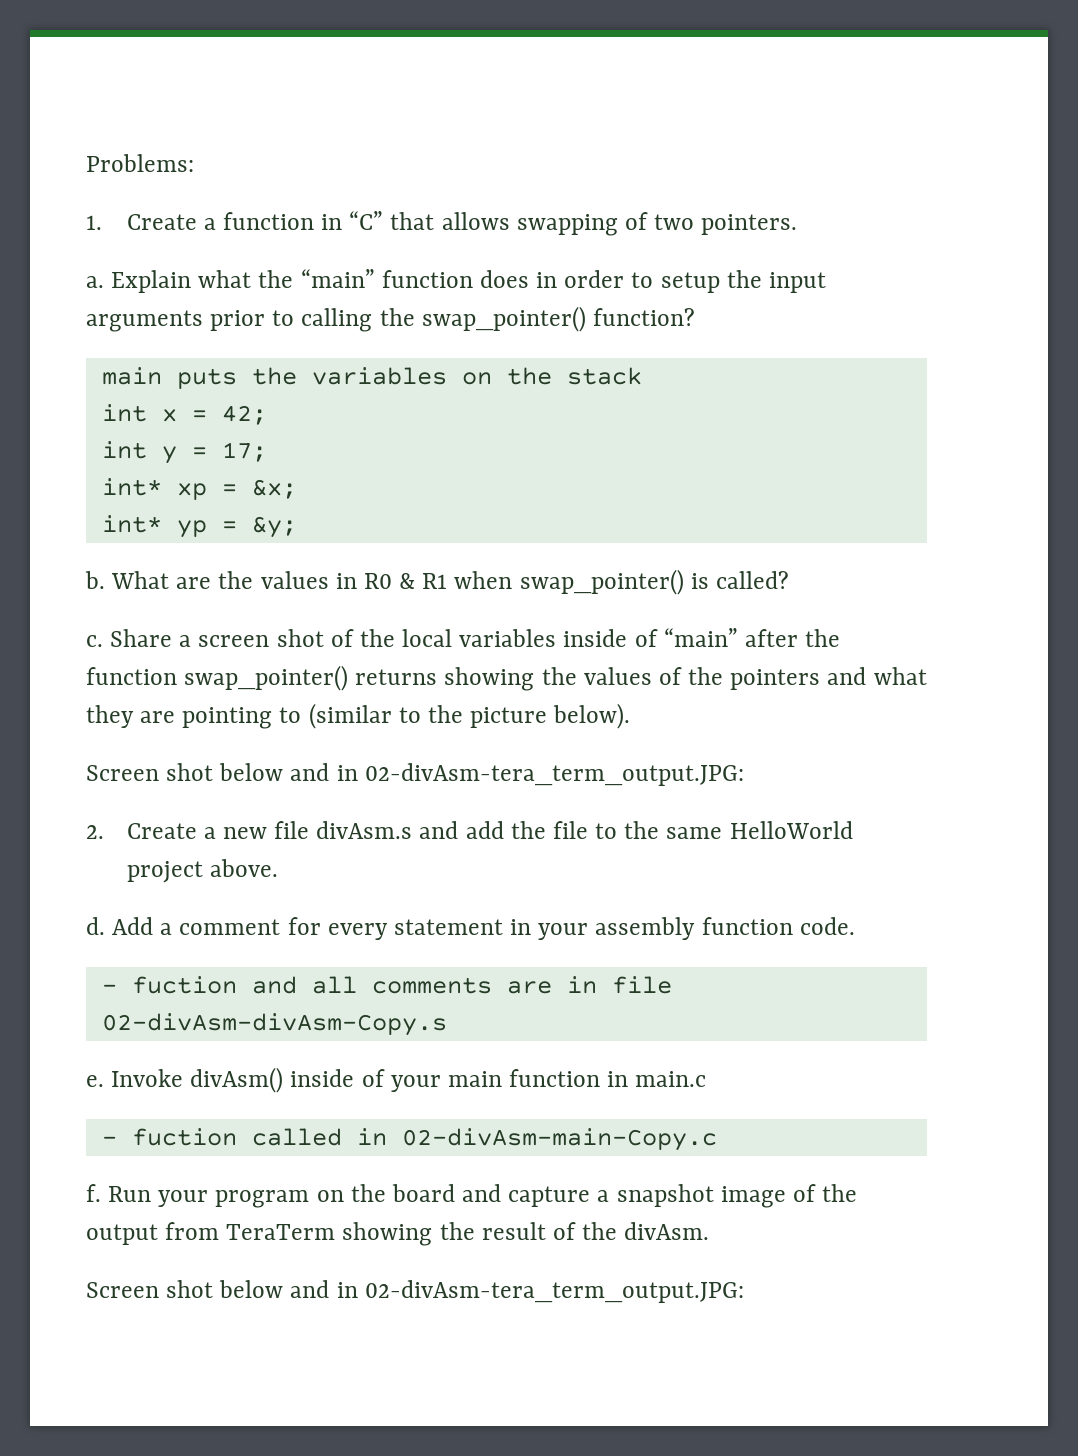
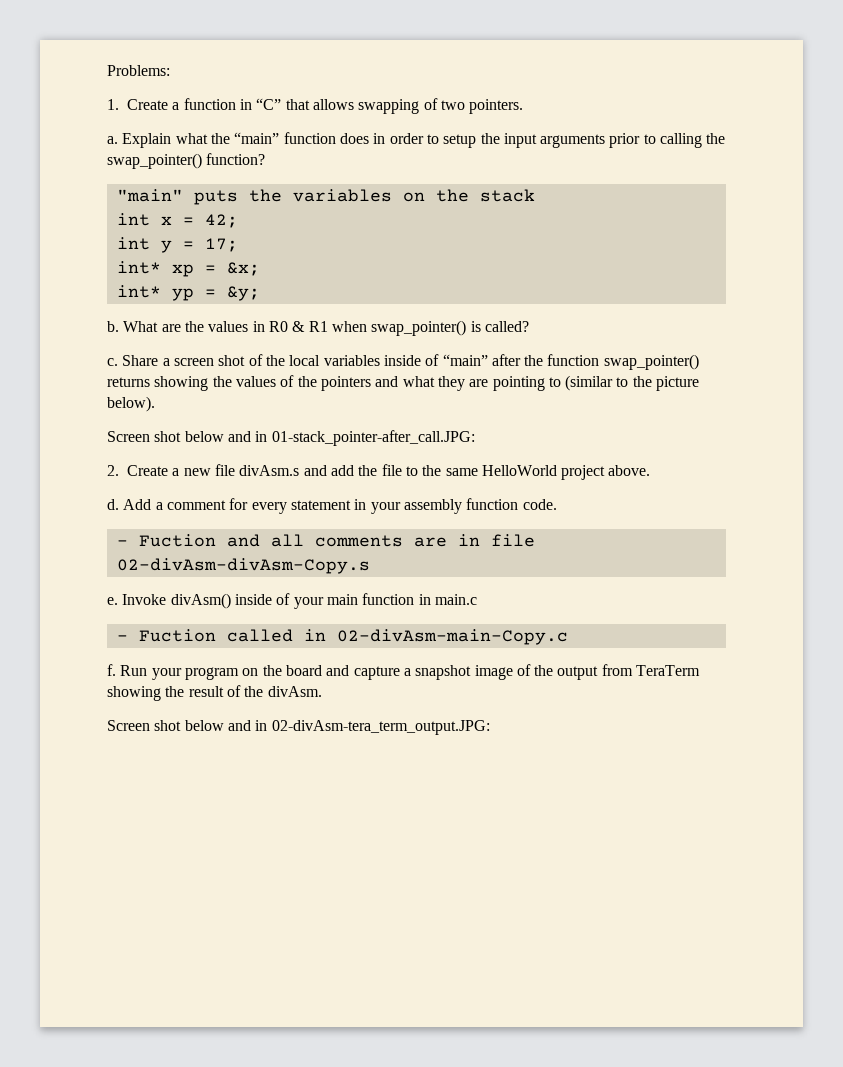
- main puts the variables on the stack
+ "main" puts the variables on the stack
  Share a screen shot of the local variables inside of “main” after the function swap_pointer() returns showing the values of the pointers and what they are pointing to (similar to the picture below).
- Screen shot below and in 02-divAsm-tera_term_output.JPG:
+ Screen shot below and in 01-stack_pointer-after_call.JPG:
- - fuction and all comments are in file 02-divAsm-divAsm-Copy.s
+ - Fuction and all comments are in file 02-divAsm-divAsm-Copy.s
- - fuction called in 02-divAsm-main-Copy.c
+ - Fuction called in 02-divAsm-main-Copy.c

